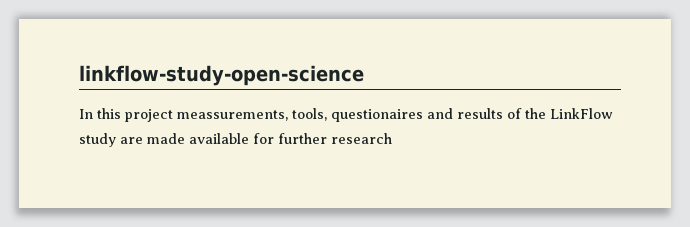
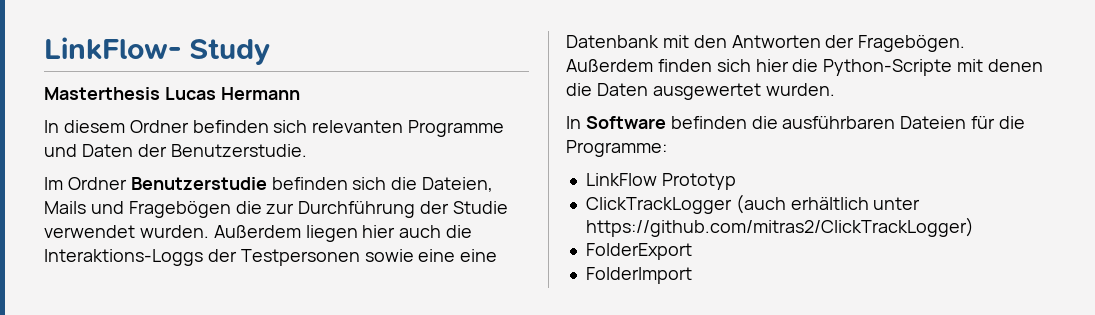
- linkflow-study-open-science
- In this project meassurements, tools, questionaires and results of the LinkFlow study are made available for further research
+ LinkFlow- Study
+ Masterthesis Lucas Hermann
+ In diesem Ordner befinden sich relevanten Programme und Daten der Benutzerstudie.
+ Im Ordner Benutzerstudie befinden sich die Dateien, Mails und Fragebögen die zur Durchführung der Studie verwendet wurden. Außerdem liegen hier auch die Interaktions-Loggs der Testpersonen sowie eine eine Datenbank mit den Antworten der Fragebögen. Außerdem finden sich hier die Python-Scripte mit denen die Daten ausgewertet wurden.
+ In Software befinden die ausführbaren Dateien für die Programme:
+ LinkFlow Prototyp
+ ClickTrackLogger (auch erhältlich unter https://github.com/mitras2/ClickTrackLogger)
+ FolderExport
+ FolderImport

